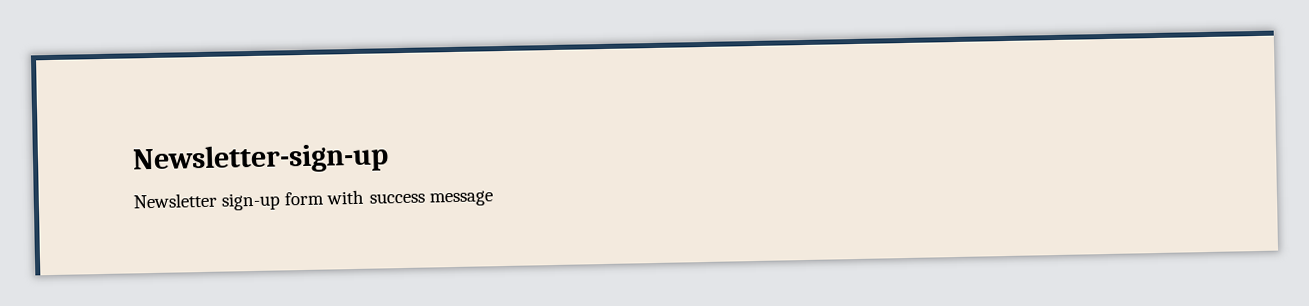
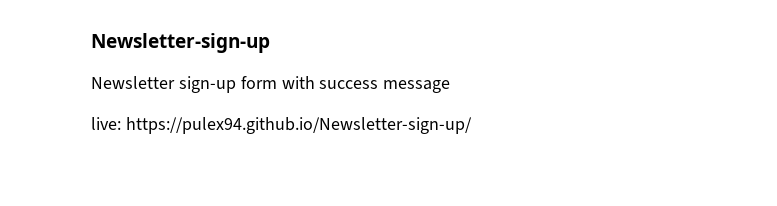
+ live: https://pulex94.github.io/Newsletter-sign-up/

